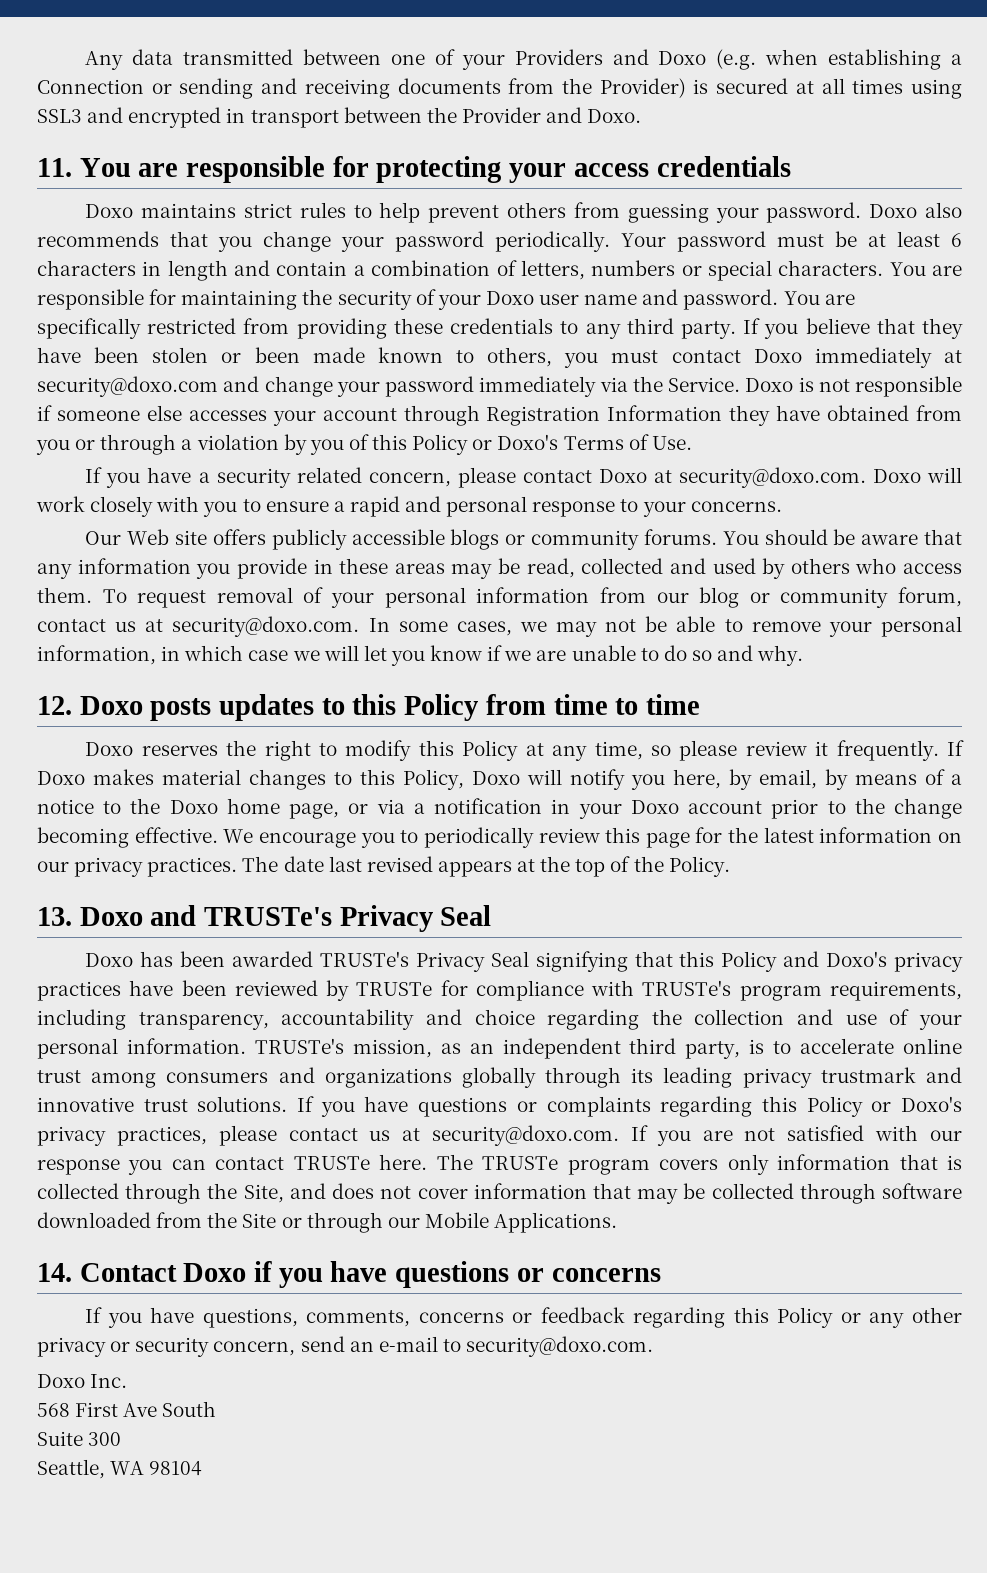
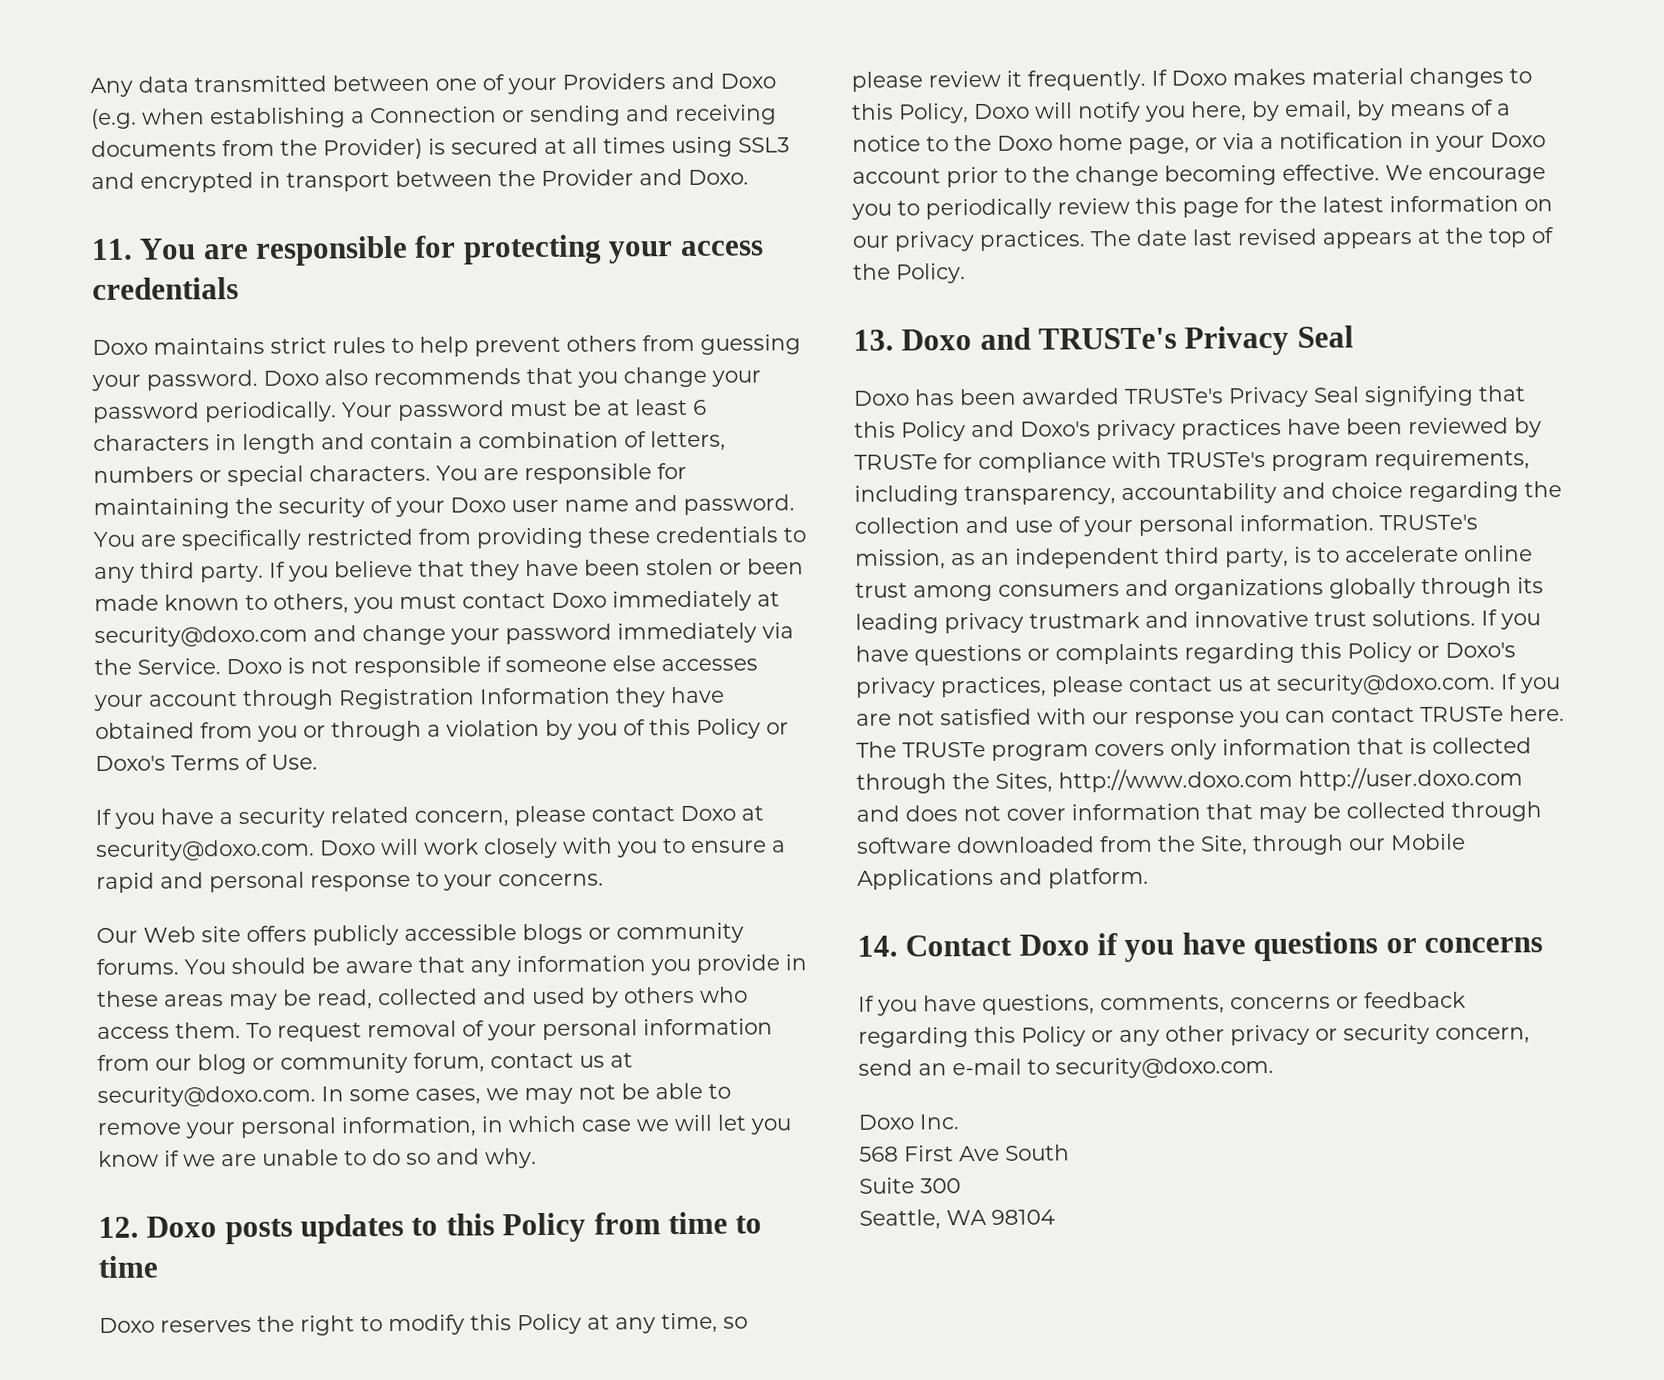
- The TRUSTe program covers only information that is collected through the Site, and does not cover information that may be collected through software downloaded from the Site or through our Mobile Applications.
+ The TRUSTe program covers only information that is collected through the Sites, http://www.doxo.com http://user.doxo.com and does not cover information that may be collected through software downloaded from the Site, through our Mobile Applications and platform.

